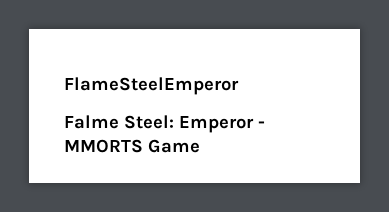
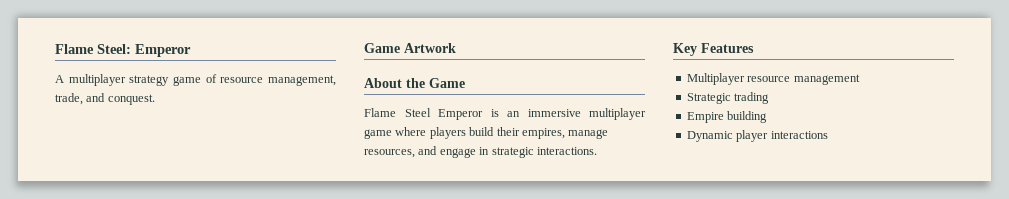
- FlameSteelEmperor
- Falme Steel: Emperor - MMORTS Game
+ Flame Steel: Emperor
+ A multiplayer strategy game of resource management, trade, and conquest.
+ Game Artwork
+ About the Game
+ Flame Steel Emperor is an immersive multiplayer game where players build their empires, manage resources, and engage in strategic interactions.
+ Key Features
+ Multiplayer resource management
+ Strategic trading
+ Empire building
+ Dynamic player interactions

